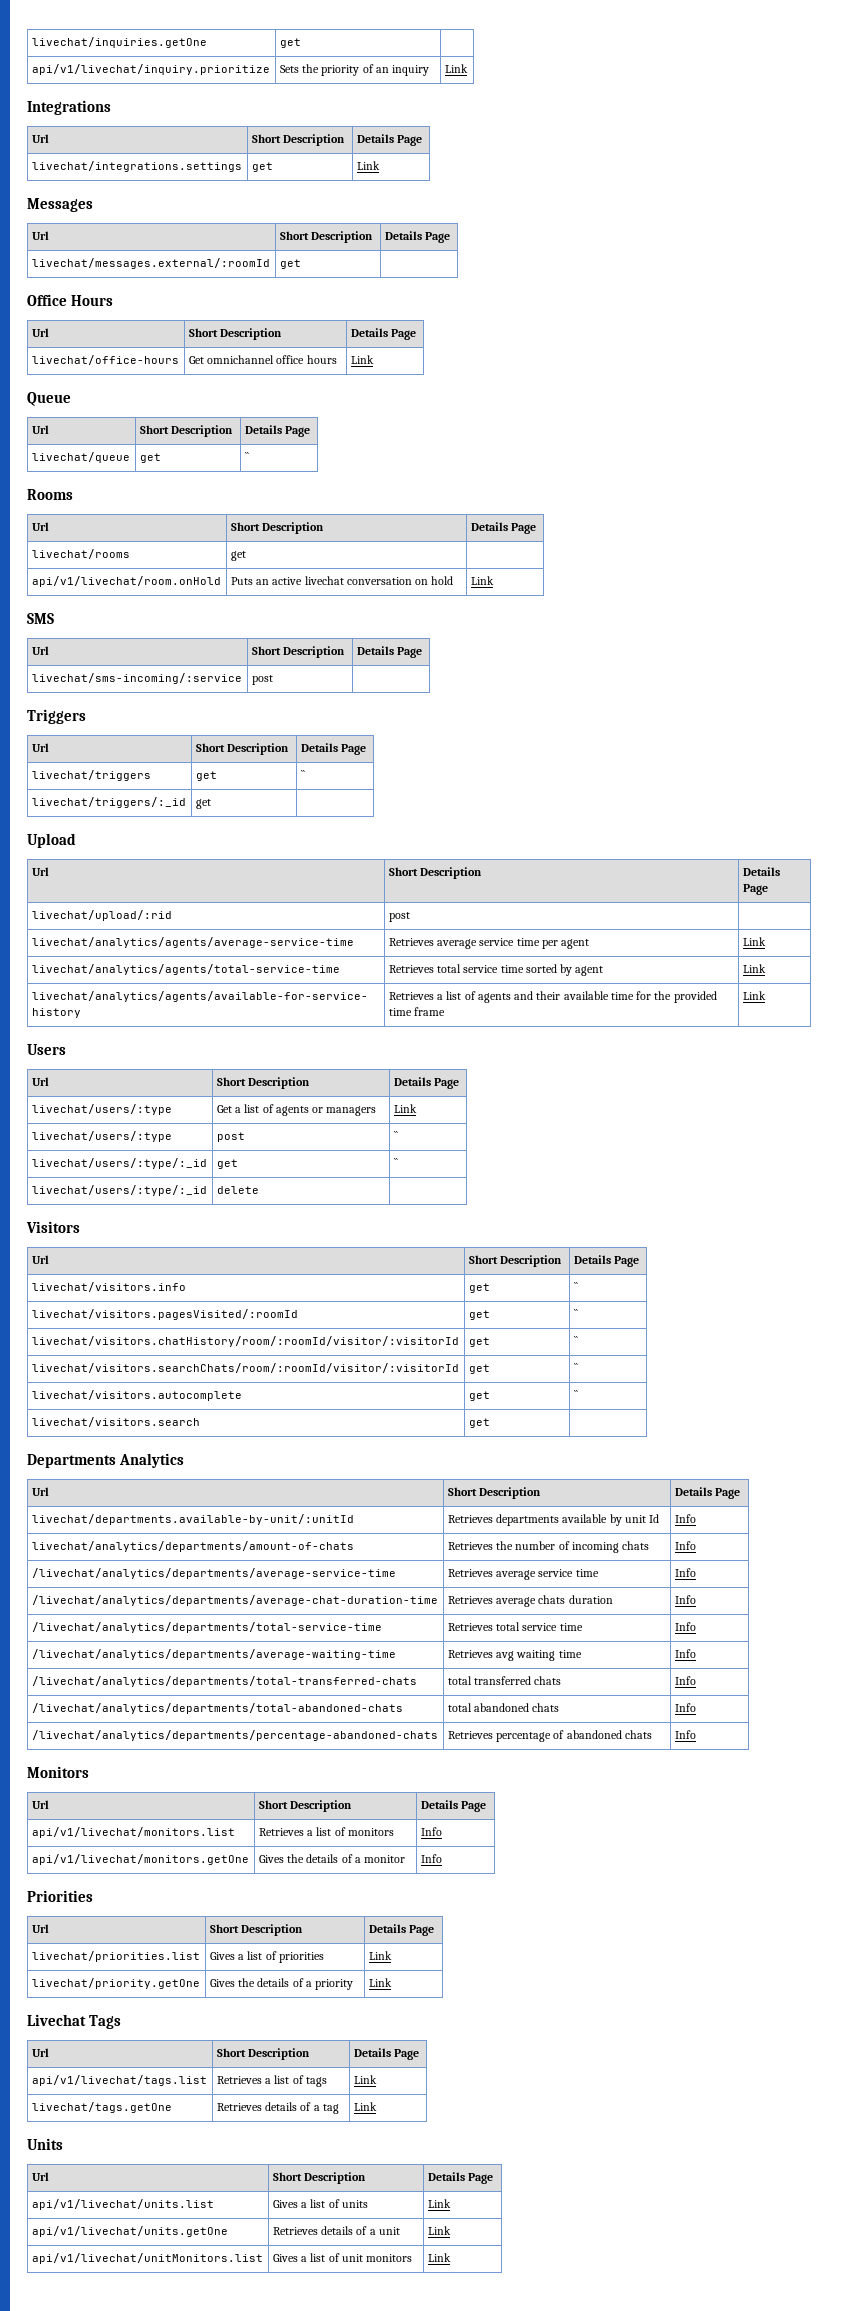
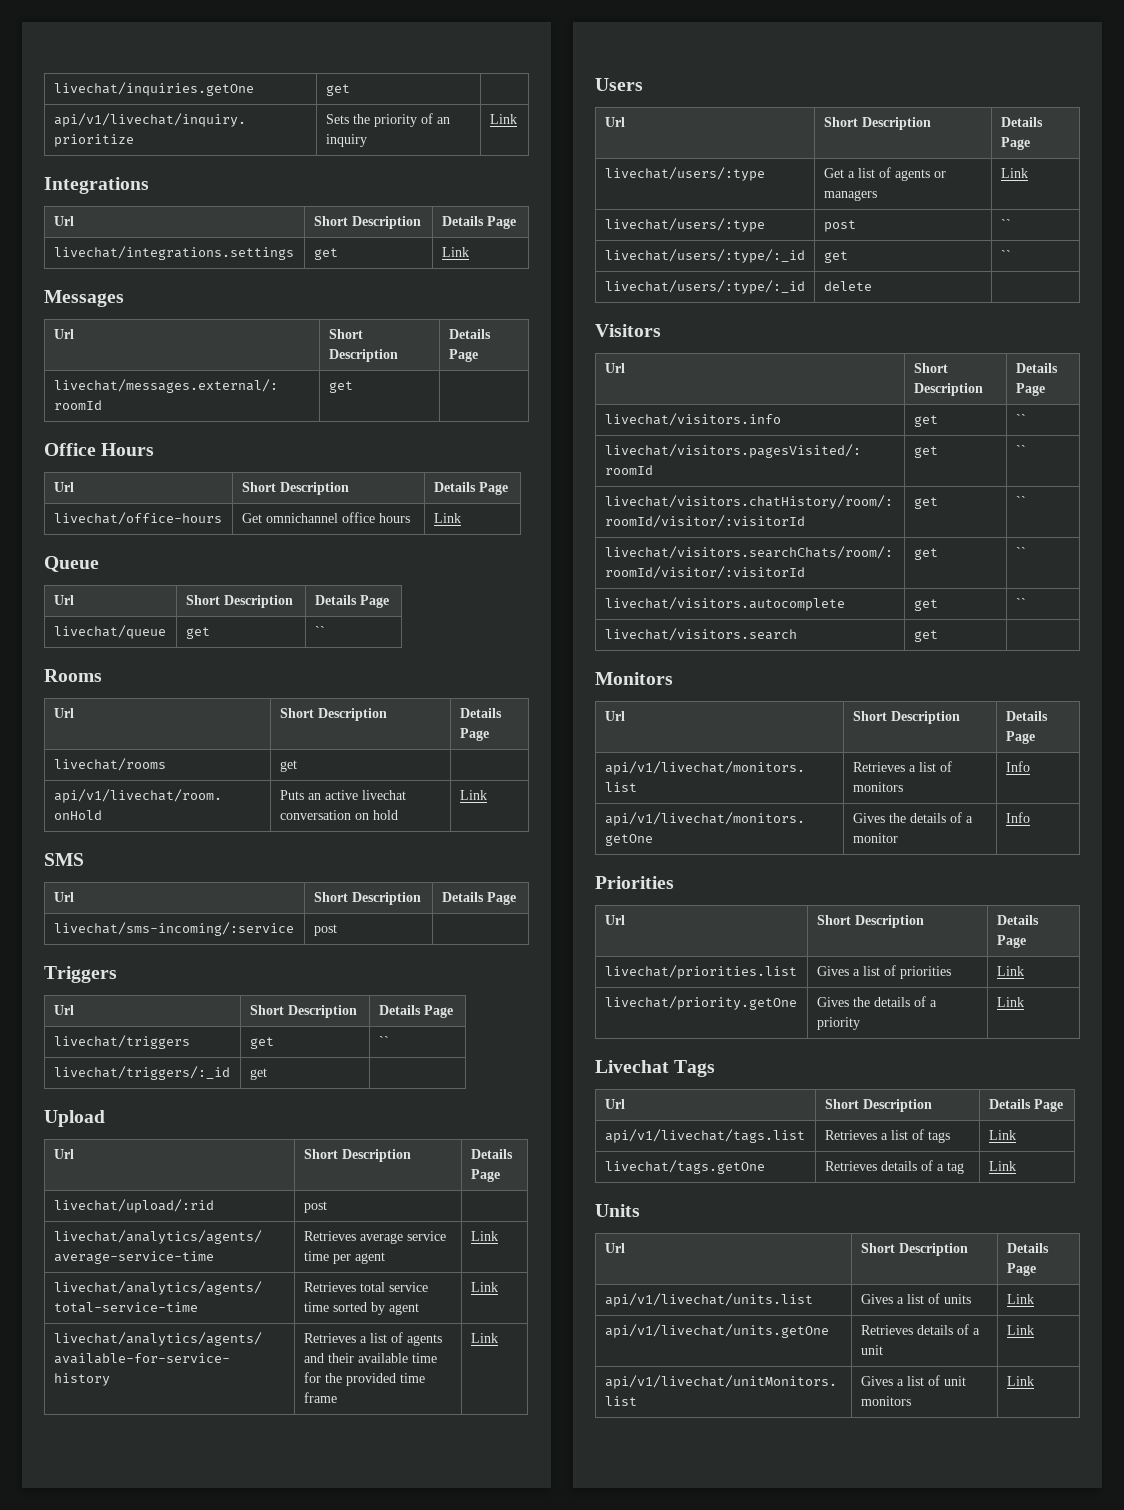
- Departments Analytics
- Url | Short Description | Details Page
- livechat/departments.available-by-unit/:unitId | Retrieves departments available by unit Id | Info
- livechat/analytics/departments/amount-of-chats | Retrieves the number of incoming chats | Info
- /livechat/analytics/departments/average-service-time | Retrieves average service time | Info
- /livechat/analytics/departments/average-chat-duration-time | Retrieves average chats duration | Info
- /livechat/analytics/departments/total-service-time | Retrieves total service time | Info
- /livechat/analytics/departments/average-waiting-time | Retrieves avg waiting time | Info
- /livechat/analytics/departments/total-transferred-chats | total transferred chats | Info
- /livechat/analytics/departments/total-abandoned-chats | total abandoned chats | Info
- /livechat/analytics/departments/percentage-abandoned-chats | Retrieves percentage of abandoned chats | Info

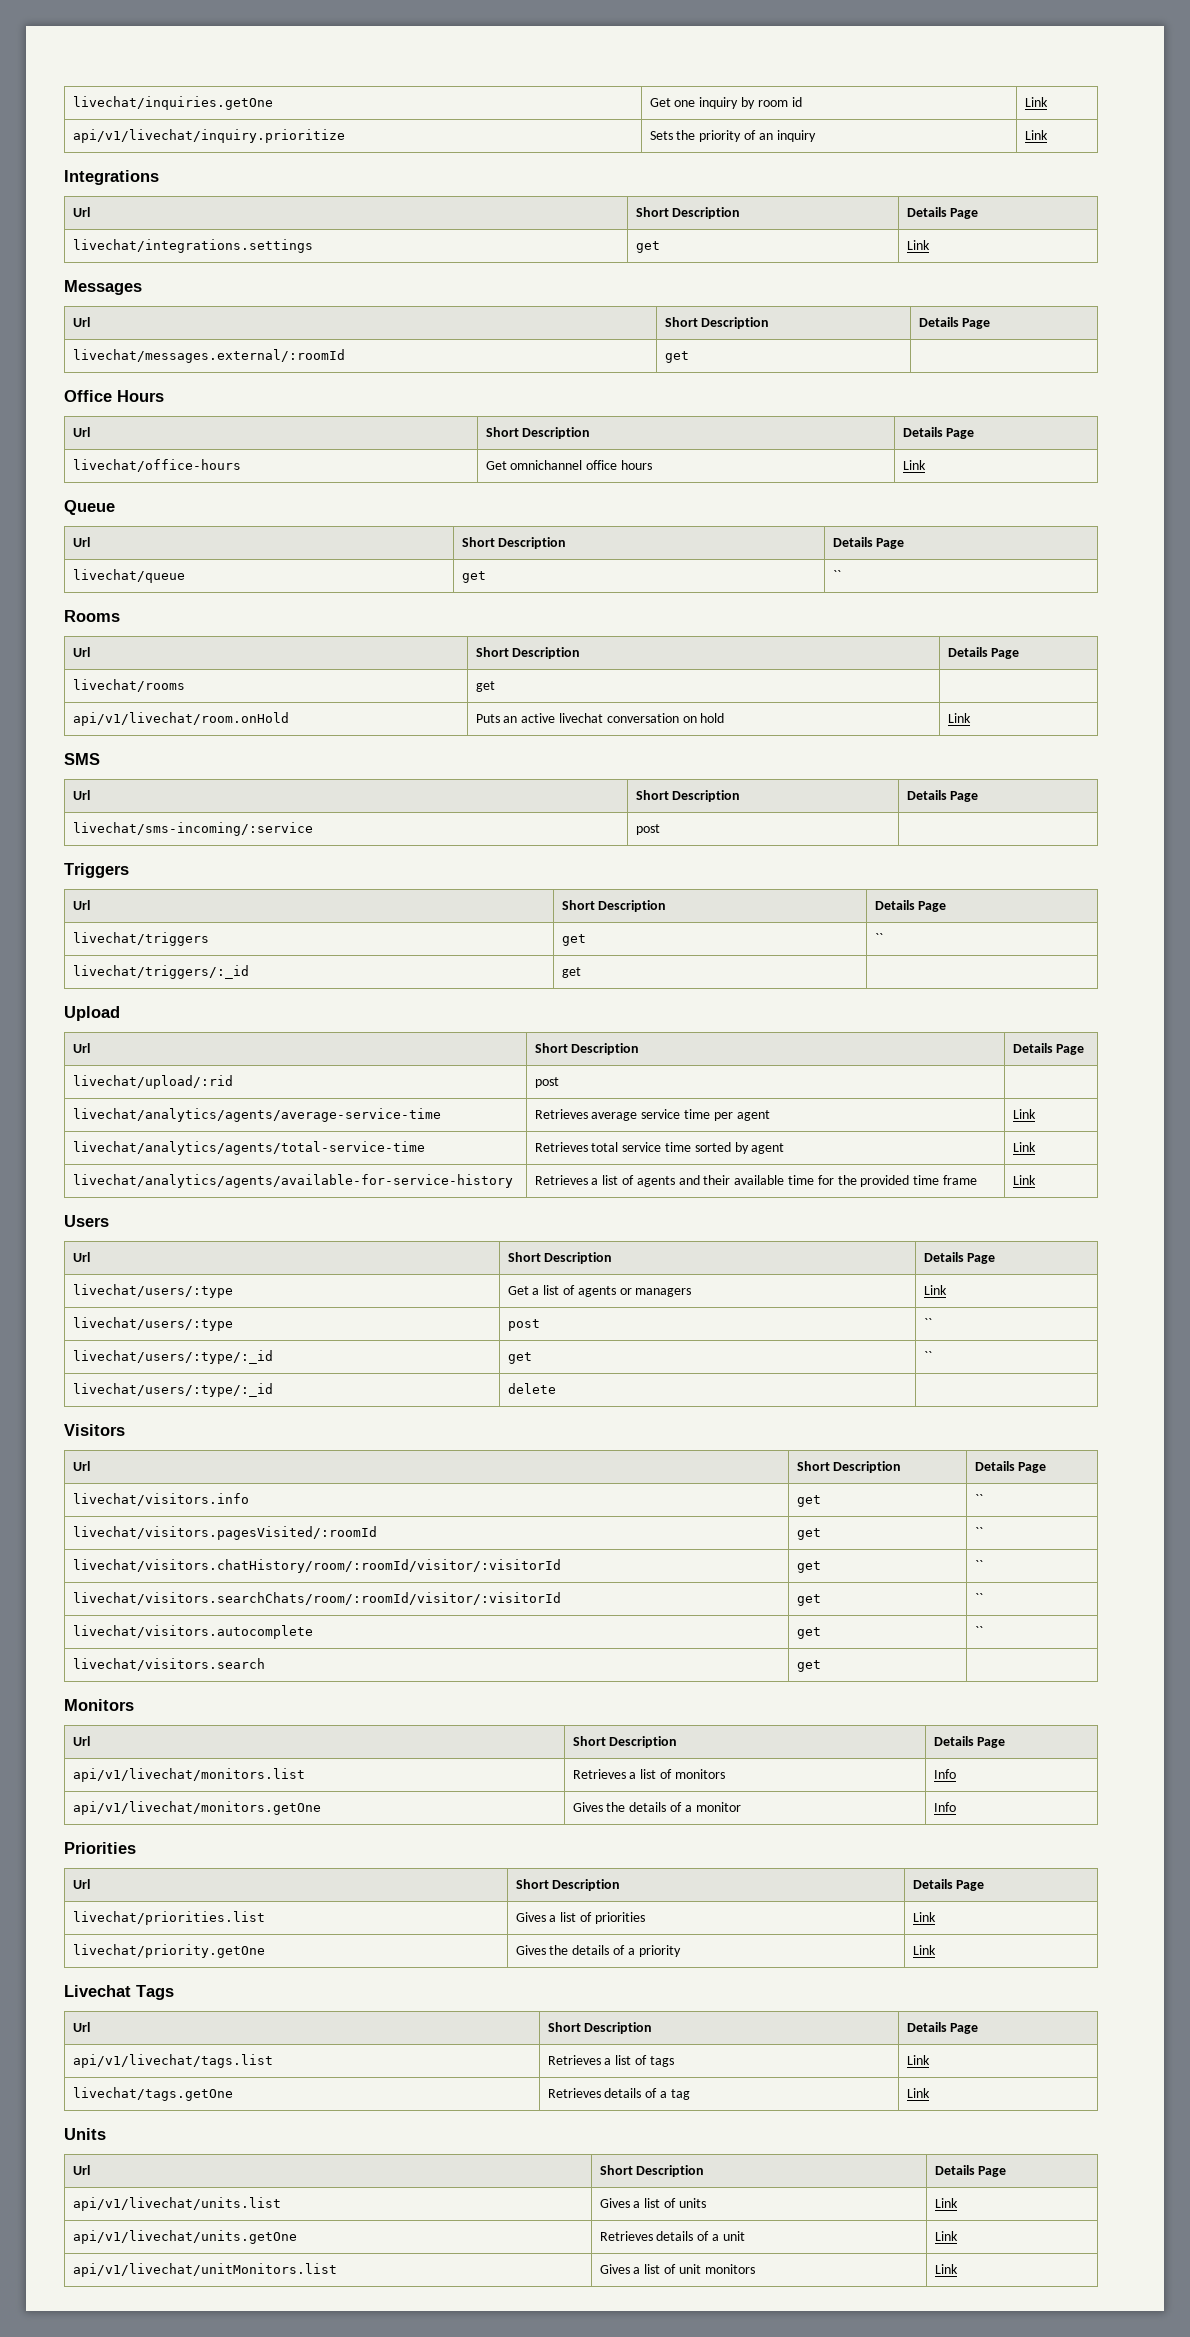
- livechat/inquiries.getOne | get |
+ livechat/inquiries.getOne | Get one inquiry by room id | Link

